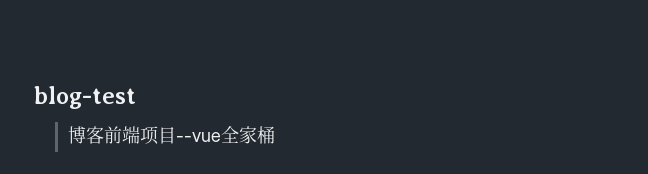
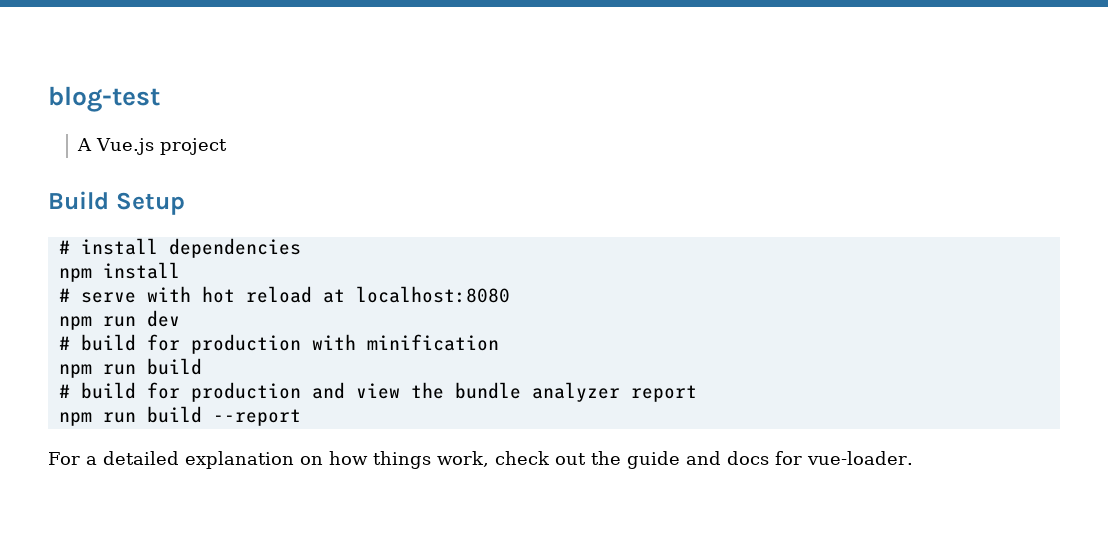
- 博客前端项目--vue全家桶
+ A Vue.js project
+ Build Setup
+ # install dependencies
+ npm install
+ # serve with hot reload at localhost:8080
+ npm run dev
+ # build for production with minification
+ npm run build
+ # build for production and view the bundle analyzer report
+ npm run build --report
+ For a detailed explanation on how things work, check out the guide and docs for vue-loader.

